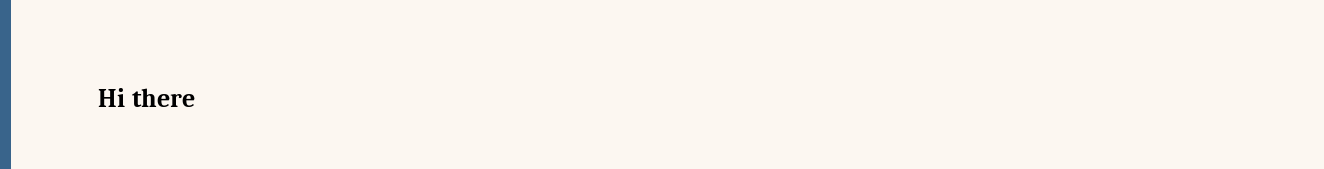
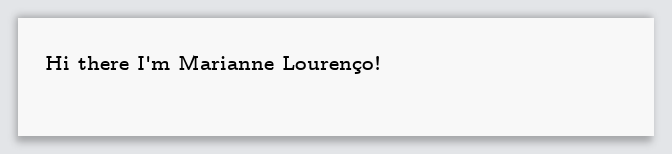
- Hi there
+ Hi there I'm Marianne Lourenço!

